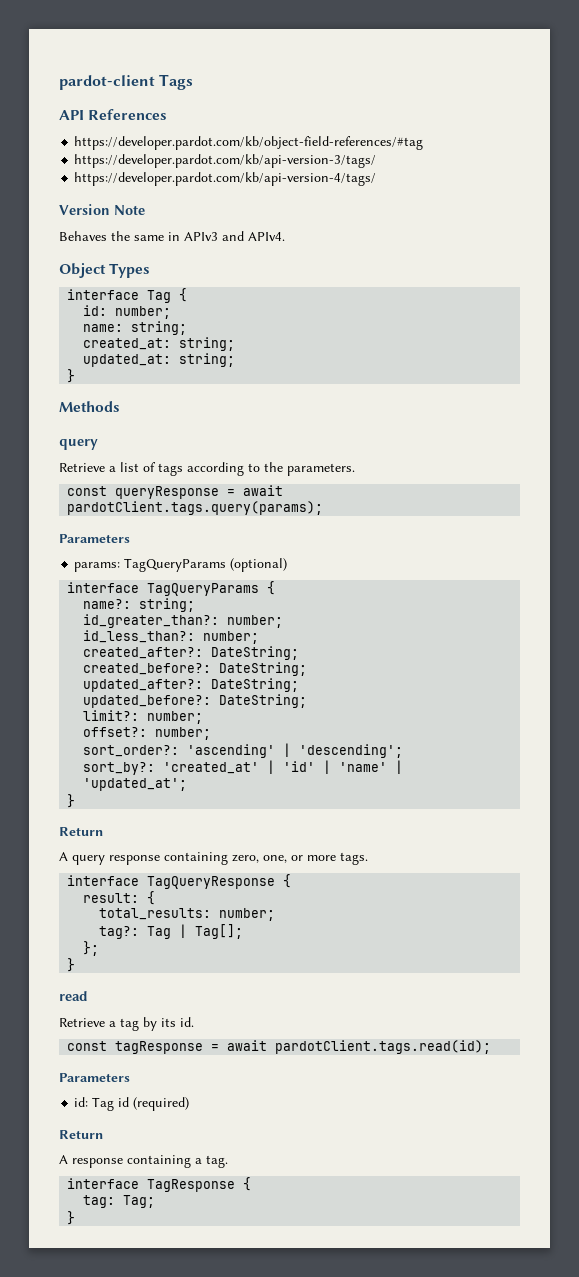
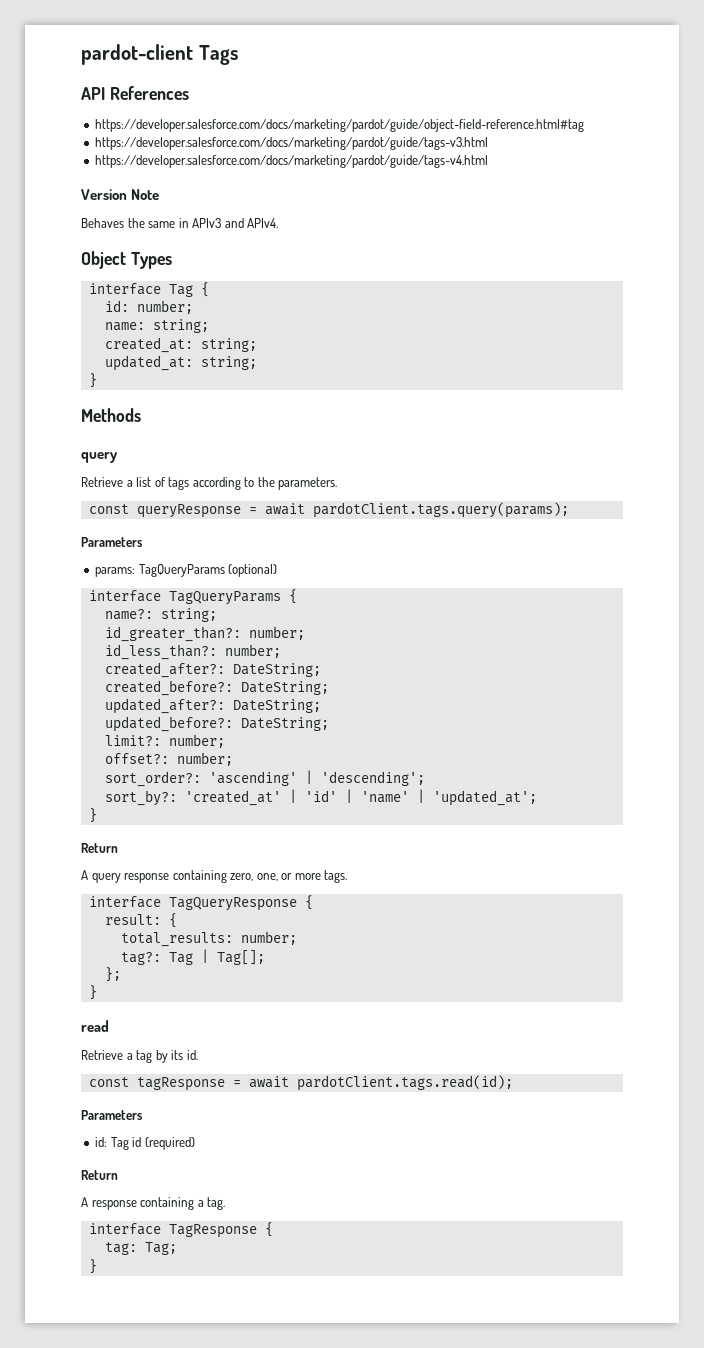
- https://developer.pardot.com/kb/object-field-references/#tag
- https://developer.pardot.com/kb/api-version-3/tags/
- https://developer.pardot.com/kb/api-version-4/tags/
+ https://developer.salesforce.com/docs/marketing/pardot/guide/object-field-reference.html#tag
+ https://developer.salesforce.com/docs/marketing/pardot/guide/tags-v3.html
+ https://developer.salesforce.com/docs/marketing/pardot/guide/tags-v4.html

